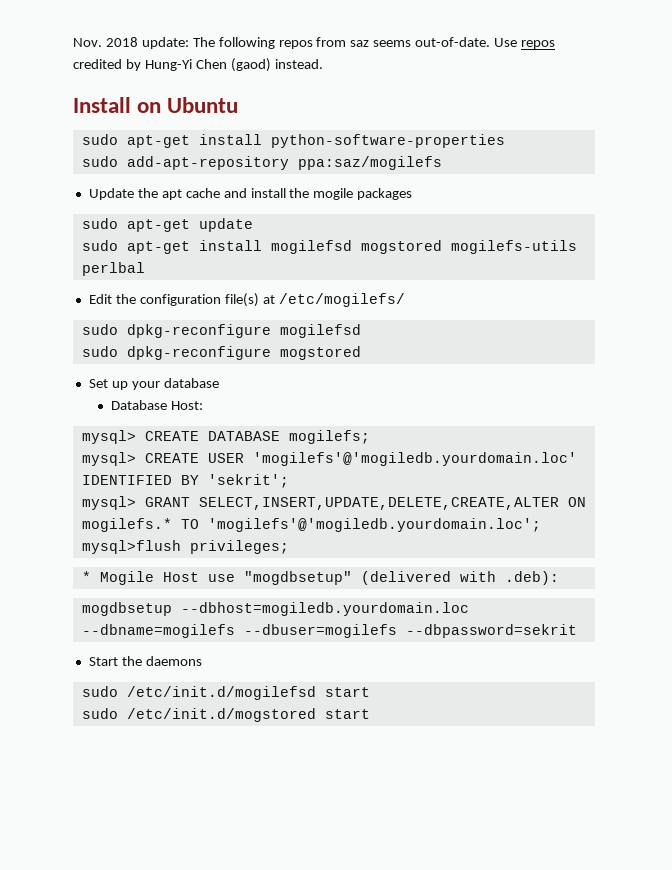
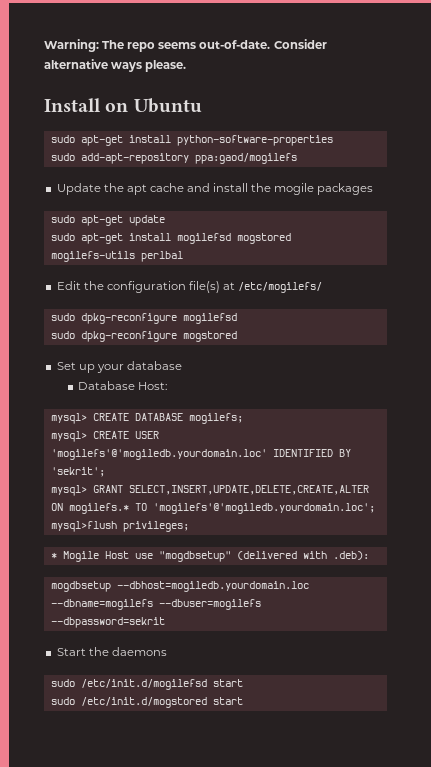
- Nov. 2018 update: The following repos from saz seems out-of-date. Use repos credited by Hung-Yi Chen (gaod) instead.
+ Warning: The repo seems out-of-date. Consider alternative ways please.
- sudo add-apt-repository ppa:saz/mogilefs
+ sudo add-apt-repository ppa:gaod/mogilefs

